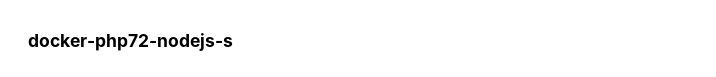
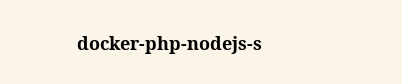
- docker-php72-nodejs-s
+ docker-php-nodejs-s

